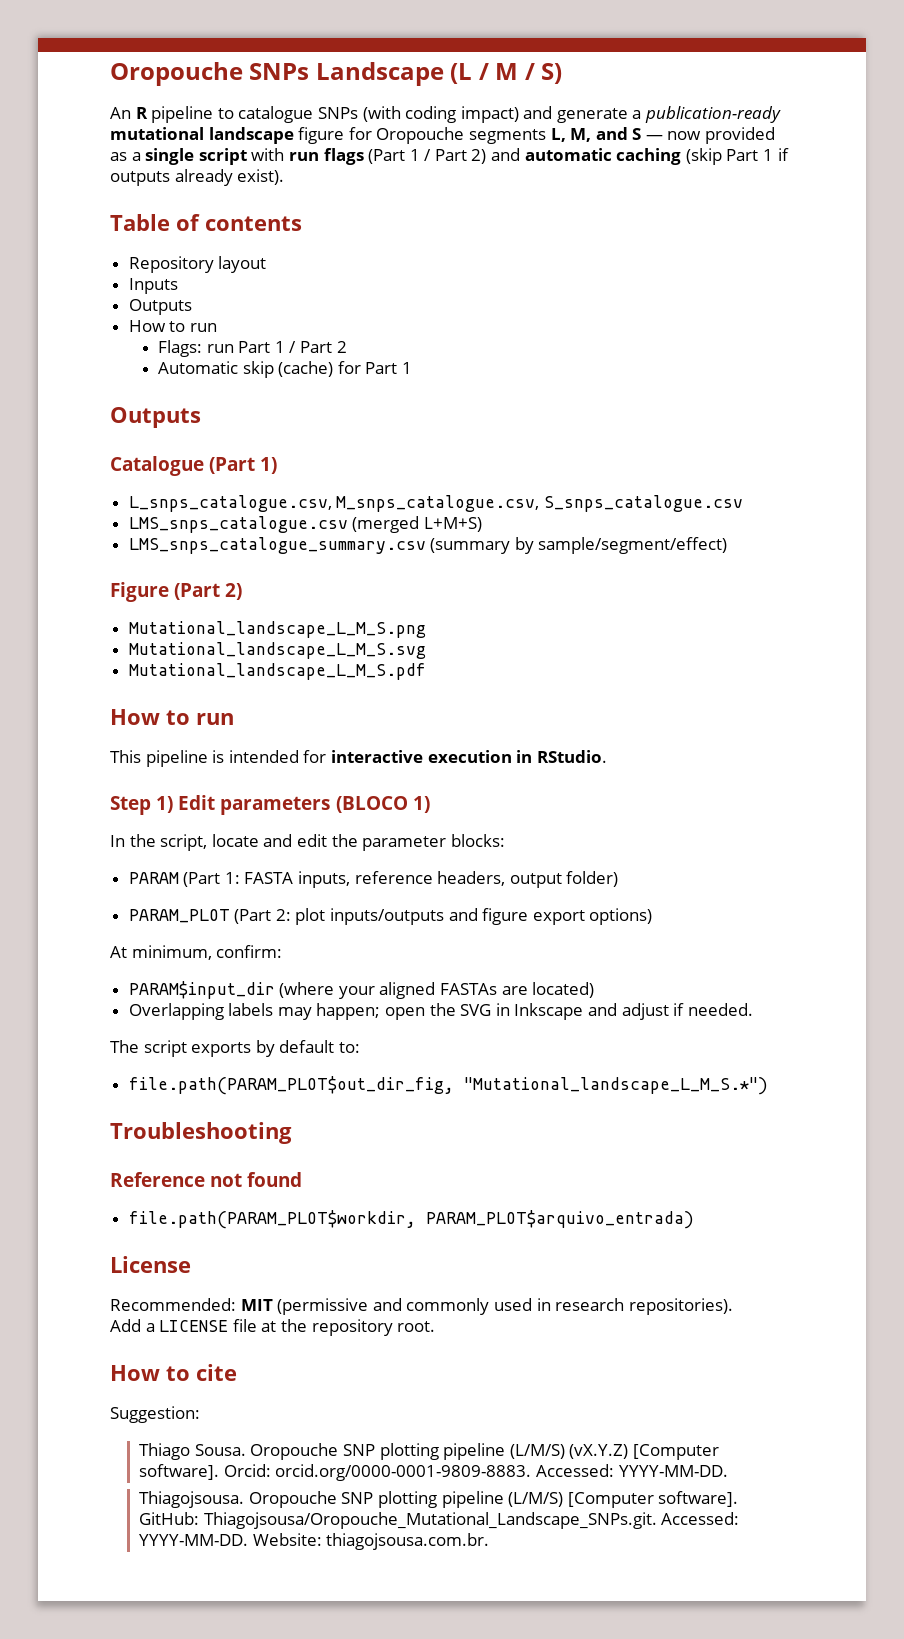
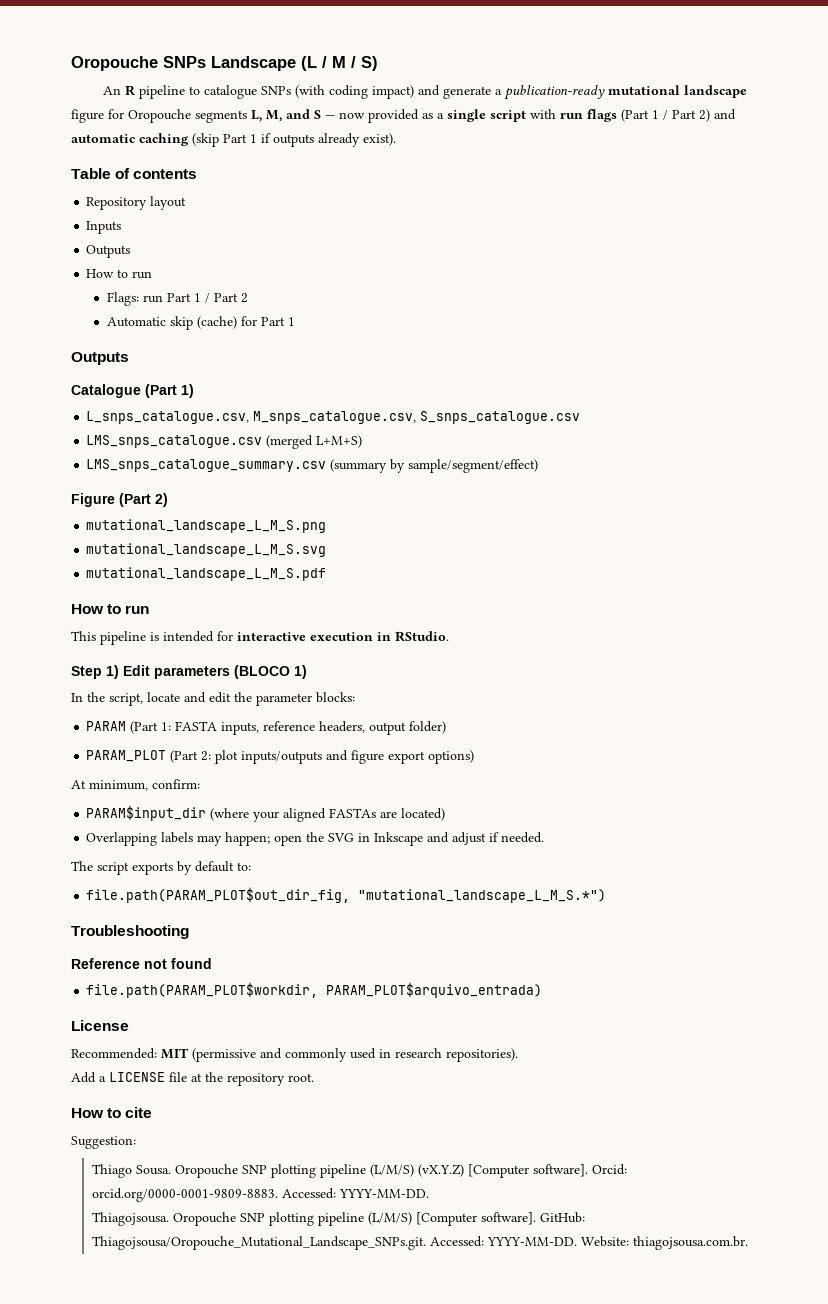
- Mutational_landscape_L_M_S.png
- Mutational_landscape_L_M_S.svg
- Mutational_landscape_L_M_S.pdf
+ mutational_landscape_L_M_S.png
+ mutational_landscape_L_M_S.svg
+ mutational_landscape_L_M_S.pdf
- file.path(PARAM_PLOT$out_dir_fig, "Mutational_landscape_L_M_S.*")
+ file.path(PARAM_PLOT$out_dir_fig, "mutational_landscape_L_M_S.*")

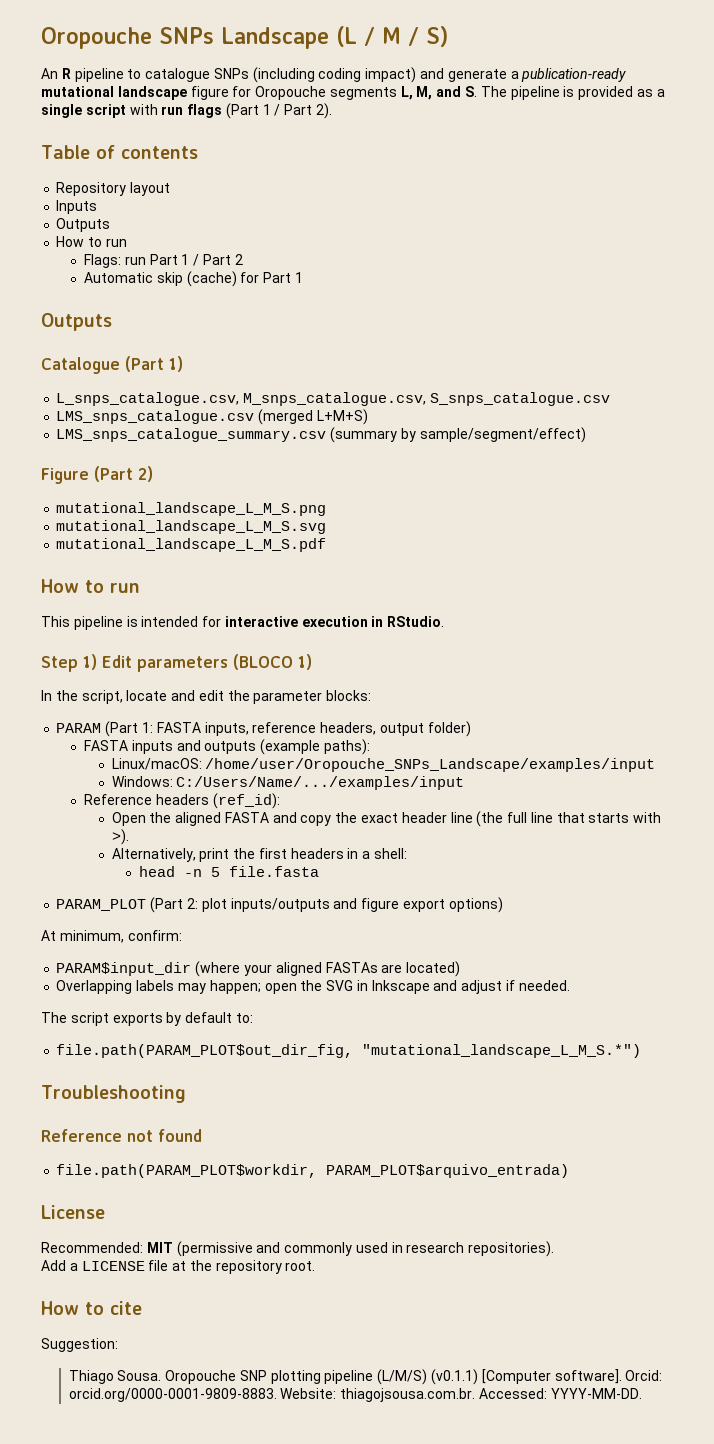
- An R pipeline to catalogue SNPs (with coding impact) and generate a publication-ready mutational landscape figure for Oropouche segments L, M, and S — now provided as a single script with run flags (Part 1 / Part 2) and automatic caching (skip Part 1 if outputs already exist).
+ An R pipeline to catalogue SNPs (including coding impact) and generate a publication-ready mutational landscape figure for Oropouche segments L, M, and S. The pipeline is provided as a single script with run flags (Part 1 / Part 2).
+ FASTA inputs and outputs (example paths):
+ Linux/macOS: /home/user/Oropouche_SNPs_Landscape/examples/input
+ Windows: C:/Users/Name/.../examples/input
+ Reference headers (ref_id):
+ Open the aligned FASTA and copy the exact header line (the full line that starts with >).
+ Alternatively, print the first headers in a shell:
+ head -n 5 file.fasta
- Oropouche SNP plotting pipeline (L/M/S) (vX.Y.Z) [Computer software].
+ Oropouche SNP plotting pipeline (L/M/S) (v0.1.1) [Computer software].
- Orcid: orcid.org/0000-0001-9809-8883. Accessed: YYYY-MM-DD.
- Thiagojsousa. Oropouche SNP plotting pipeline (L/M/S) [Computer software]. GitHub: Thiagojsousa/Oropouche_Mutational_Landscape_SNPs.git. Accessed: YYYY-MM-DD. Website: thiagojsousa.com.br.
+ Orcid: orcid.org/0000-0001-9809-8883. Website: thiagojsousa.com.br. Accessed: YYYY-MM-DD.

